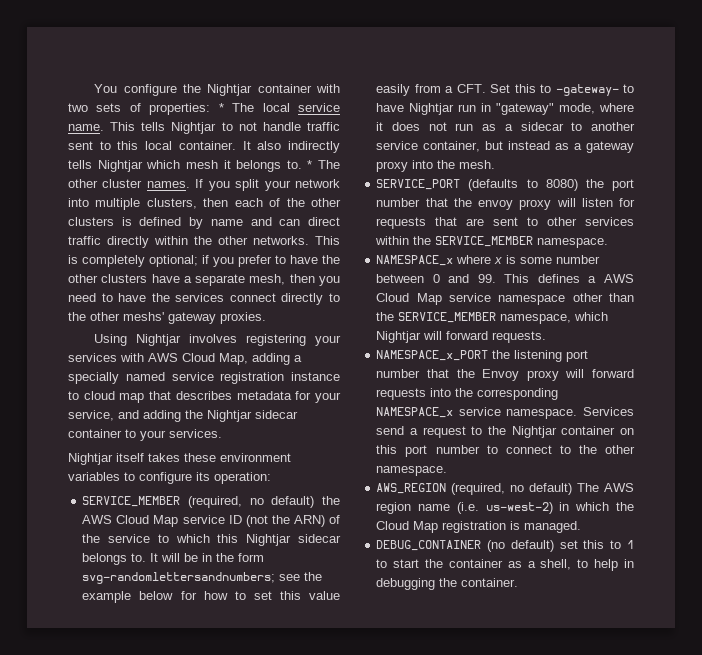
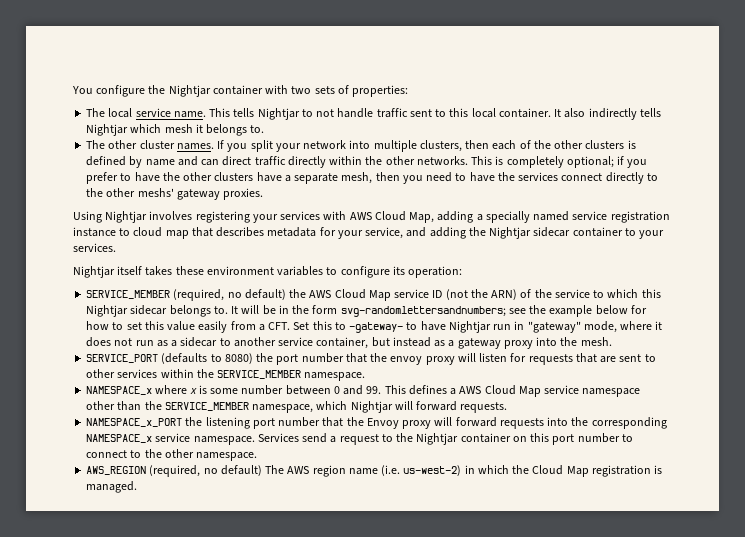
- You configure the Nightjar container with two sets of properties: * The local service name.
+ You configure the Nightjar container with two sets of properties:
+ The local service name.
- It also indirectly tells Nightjar which mesh it belongs to. * The other cluster names.
+ It also indirectly tells Nightjar which mesh it belongs to.
+ The other cluster names.
- DEBUG_CONTAINER (no default) set this to 1 to start the container as a shell, to help in debugging the container.

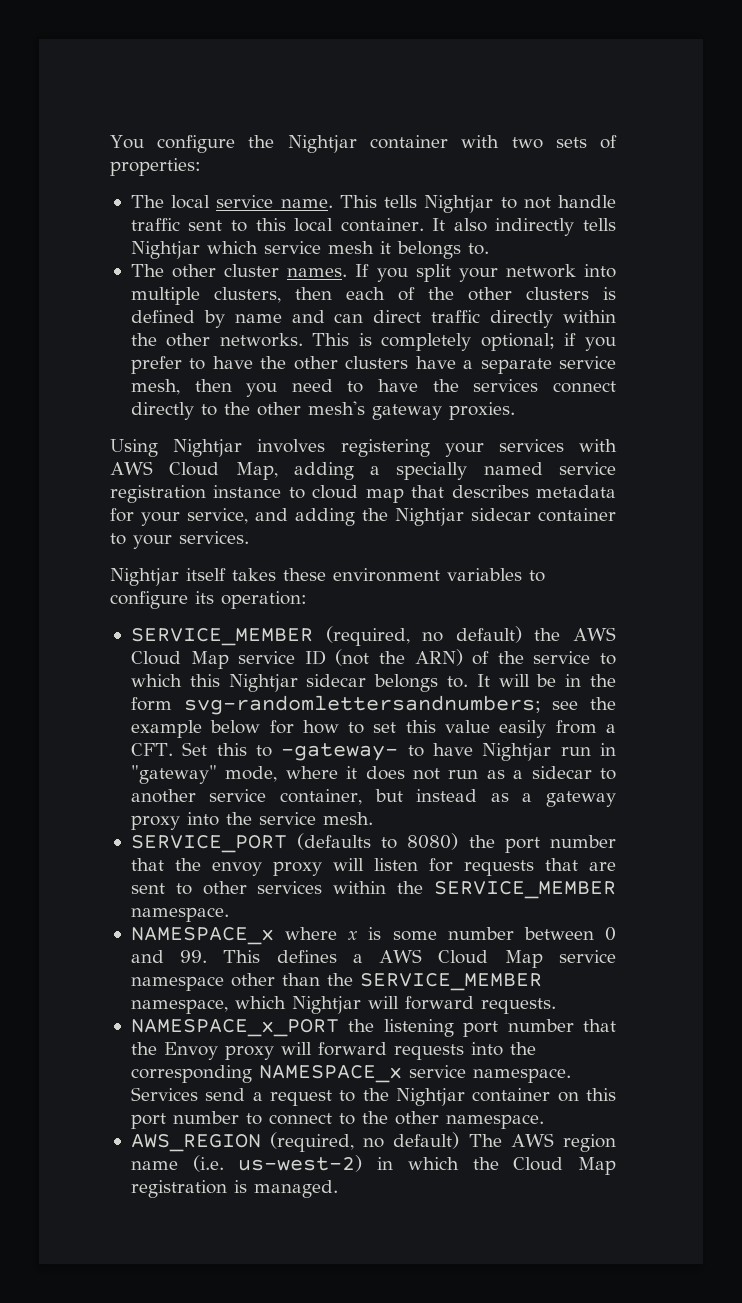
- It also indirectly tells Nightjar which mesh it belongs to.
+ It also indirectly tells Nightjar which service mesh it belongs to.
- This is completely optional; if you prefer to have the other clusters have a separate mesh, then you need to have the services connect directly to the other meshs' gateway proxies.
+ This is completely optional; if you prefer to have the other clusters have a separate service mesh, then you need to have the services connect directly to the other mesh's gateway proxies.
- It will be in the form svg-randomlettersandnumbers; see the example below for how to set this value easily from a CFT. Set this to -gateway- to have Nightjar run in "gateway" mode, where it does not run as a sidecar to another service container, but instead as a gateway proxy into the mesh.
+ It will be in the form svg-randomlettersandnumbers; see the example below for how to set this value easily from a CFT. Set this to -gateway- to have Nightjar run in "gateway" mode, where it does not run as a sidecar to another service container, but instead as a gateway proxy into the service mesh.

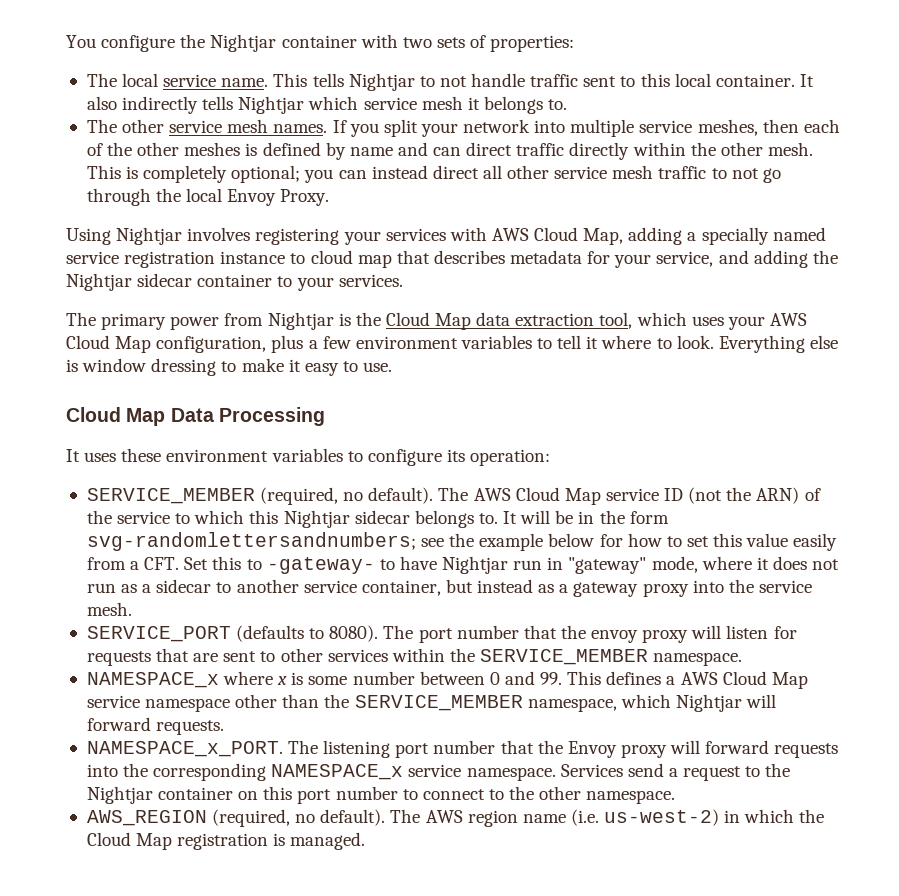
- The other cluster names.
+ The other service mesh names.
- If you split your network into multiple clusters, then each of the other clusters is defined by name and can direct traffic directly within the other networks.
+ If you split your network into multiple service meshes, then each of the other meshes is defined by name and can direct traffic directly within the other mesh.
- This is completely optional; if you prefer to have the other clusters have a separate service mesh, then you need to have the services connect directly to the other mesh's gateway proxies.
+ This is completely optional; you can instead direct all other service mesh traffic to not go through the local Envoy Proxy.
- Nightjar itself takes these environment variables to configure its operation:
+ The primary power from Nightjar is the Cloud Map data extraction tool, which uses your AWS Cloud Map configuration, plus a few environment variables to tell it where to look. Everything else is window dressing to make it easy to use.
+ Cloud Map Data Processing
+ It uses these environment variables to configure its operation:
- SERVICE_MEMBER (required, no default) the AWS Cloud Map service ID (not the ARN) of the service to which this Nightjar sidecar belongs to.
+ SERVICE_MEMBER (required, no default). The AWS Cloud Map service ID (not the ARN) of the service to which this Nightjar sidecar belongs to.
- SERVICE_PORT (defaults to 8080) the port number that the envoy proxy will listen for requests that are sent to other services within the SERVICE_MEMBER namespace.
+ SERVICE_PORT (defaults to 8080). The port number that the envoy proxy will listen for requests that are sent to other services within the SERVICE_MEMBER namespace.
- NAMESPACE_x_PORT the listening port number that the Envoy proxy will forward requests into the corresponding NAMESPACE_x service namespace.
+ NAMESPACE_x_PORT. The listening port number that the Envoy proxy will forward requests into the corresponding NAMESPACE_x service namespace.
- AWS_REGION (required, no default) The AWS region name (i.e. us-west-2) in which the Cloud Map registration is managed.
+ AWS_REGION (required, no default). The AWS region name (i.e. us-west-2) in which the Cloud Map registration is managed.

